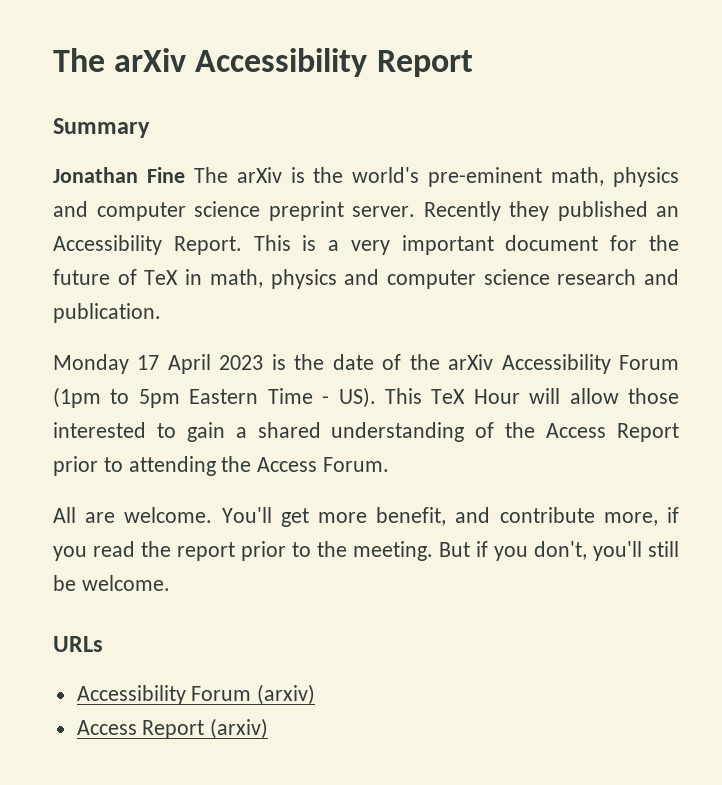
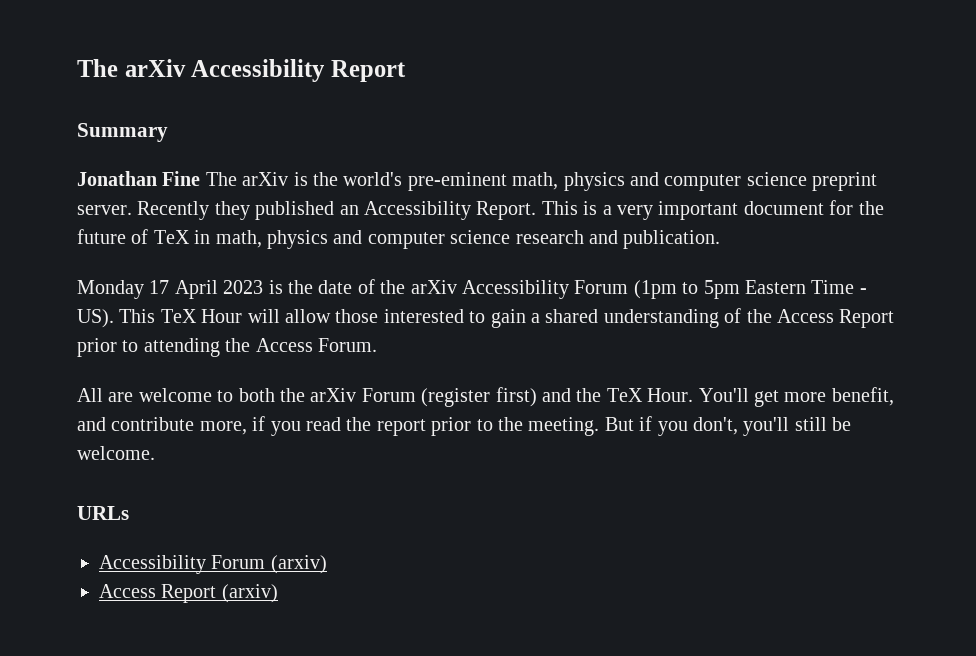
- All are welcome.
+ All are welcome to both the arXiv Forum (register first) and the TeX Hour.

